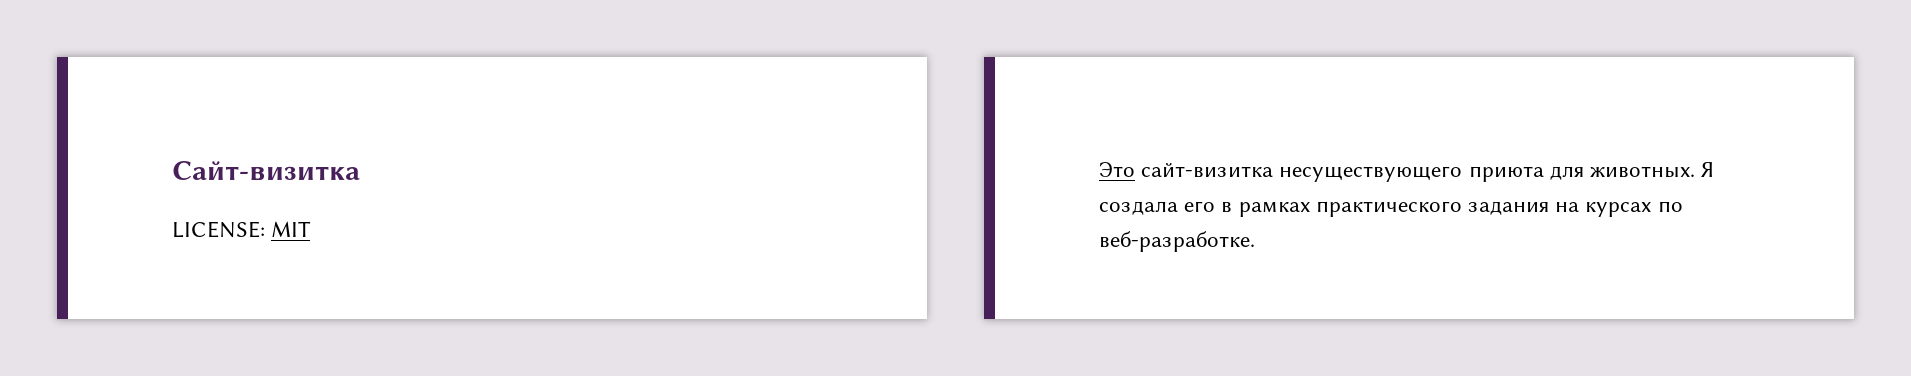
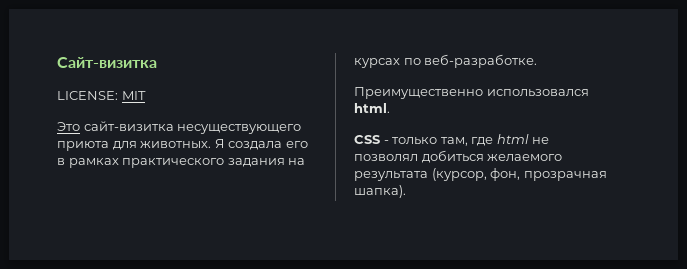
+ Преимущественно использовался html.
+ CSS - только там, где html не позволял добиться желаемого результата (курсор, фон, прозрачная шапка).

